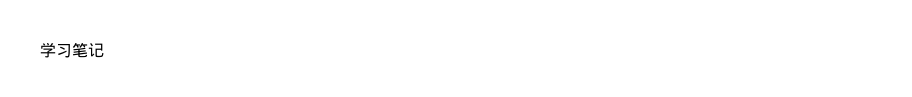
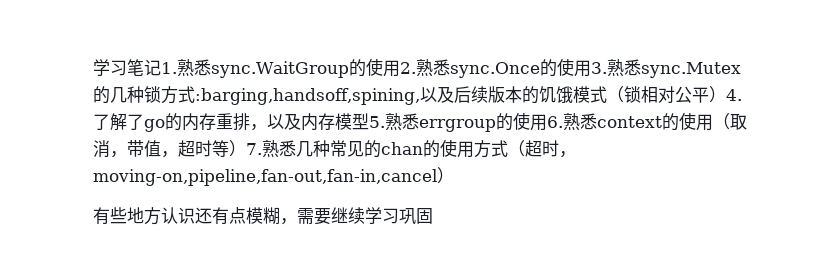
- 学习笔记
+ 学习笔记1.熟悉sync.WaitGroup的使用2.熟悉sync.Once的使用3.熟悉sync.Mutex的几种锁方式:barging,handsoff,spining,以及后续版本的饥饿模式（锁相对公平）4.了解了go的内存重排，以及内存模型5.熟悉errgroup的使用6.熟悉context的使用（取消，带值，超时等）7.熟悉几种常见的chan的使用方式（超时，moving-on,pipeline,fan-out,fan-in,cancel）
+ 有些地方认识还有点模糊，需要继续学习巩固

